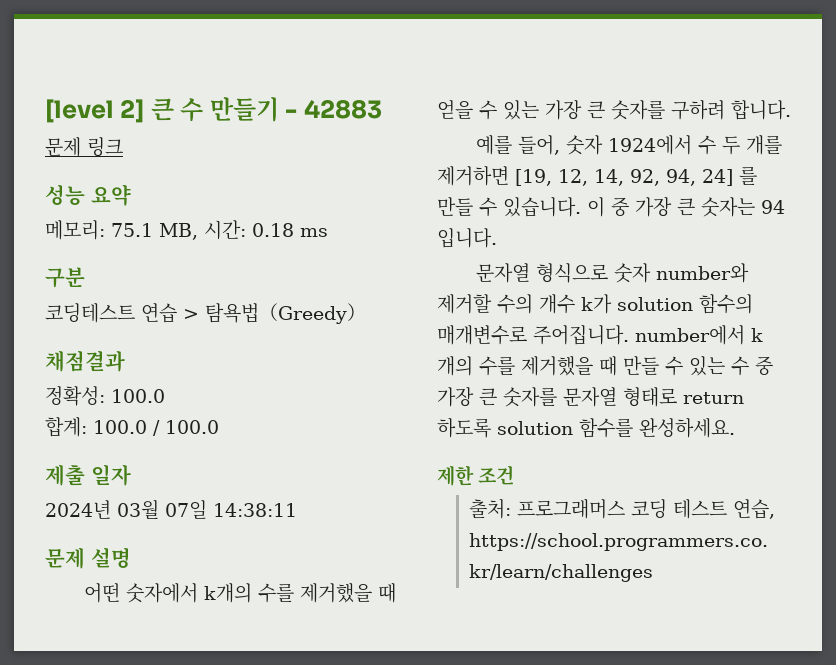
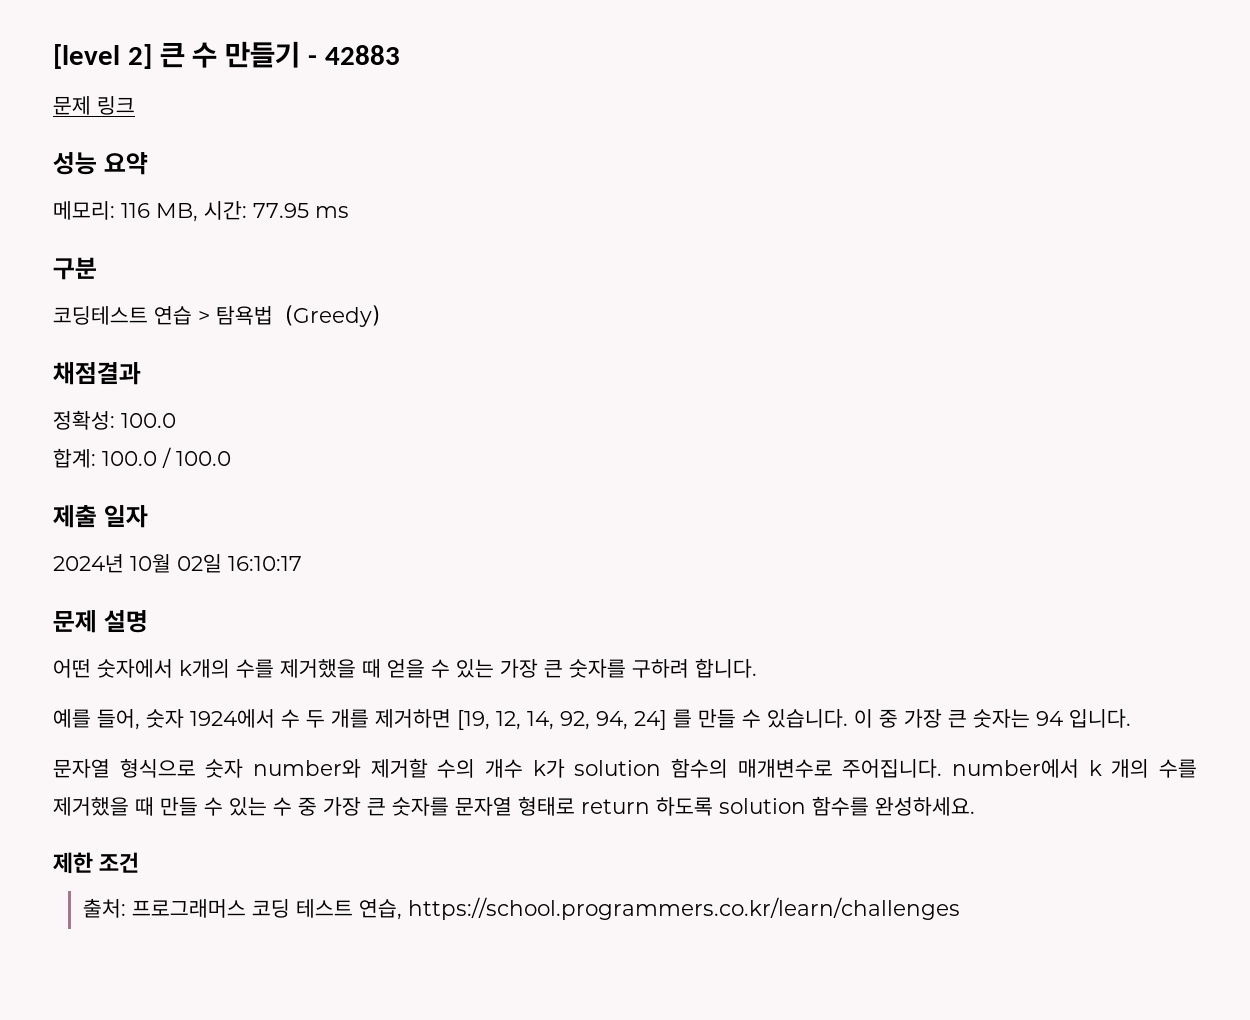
- 메모리: 75.1 MB, 시간: 0.18 ms
+ 메모리: 116 MB, 시간: 77.95 ms
- 2024년 03월 07일 14:38:11
+ 2024년 10월 02일 16:10:17

